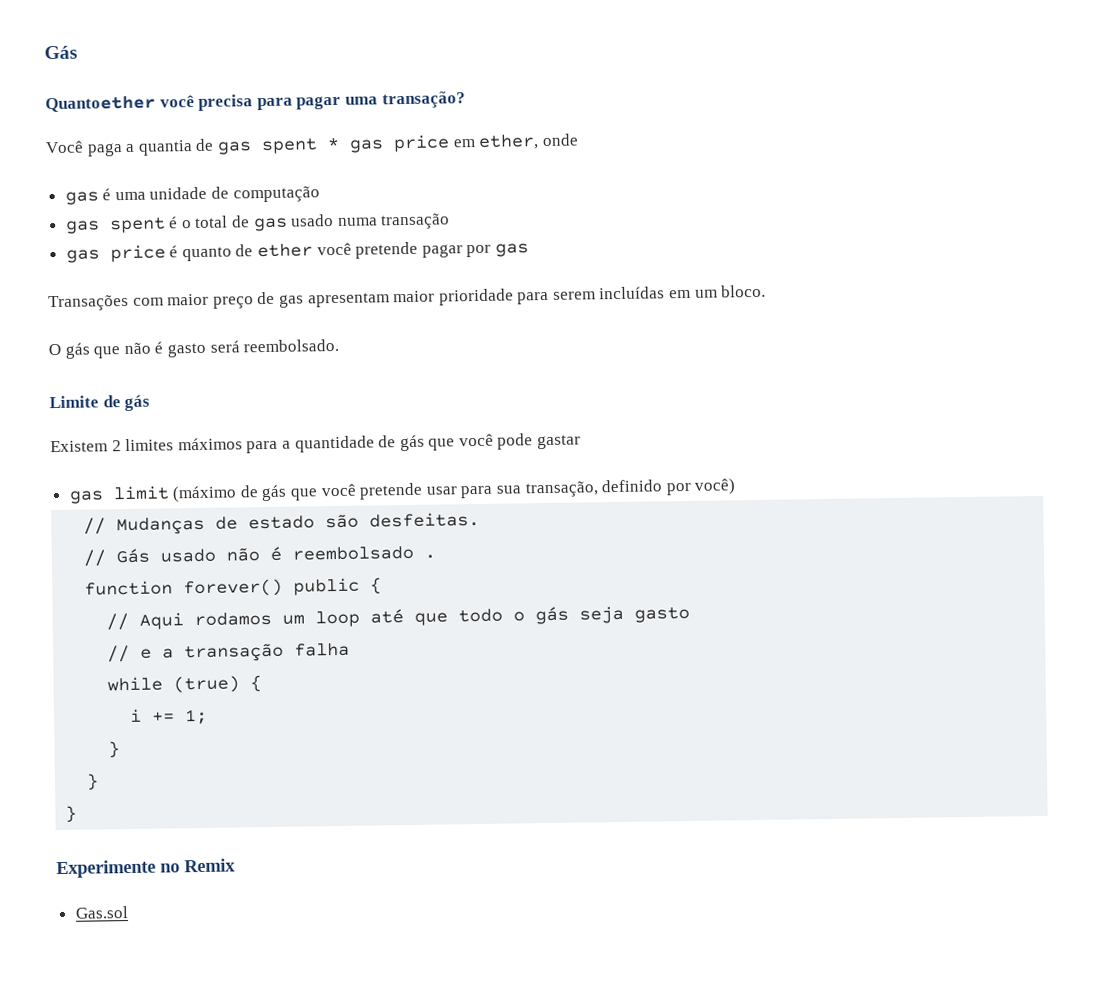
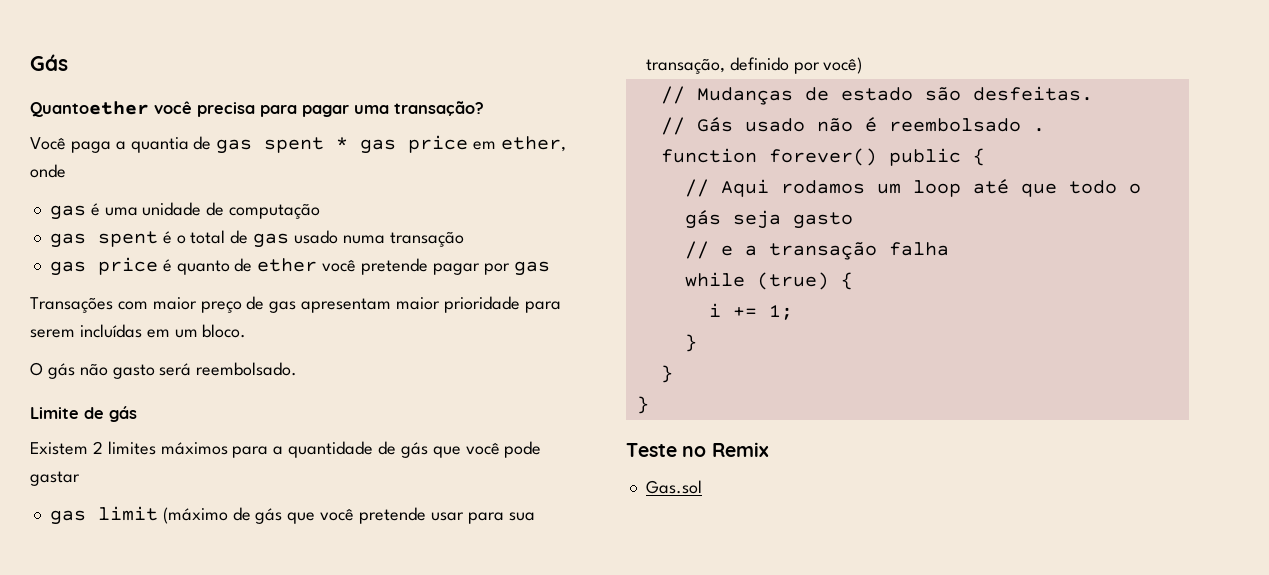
- O gás que não é gasto será reembolsado.
+ O gás não gasto será reembolsado.
- Experimente no Remix
+ Teste no Remix

